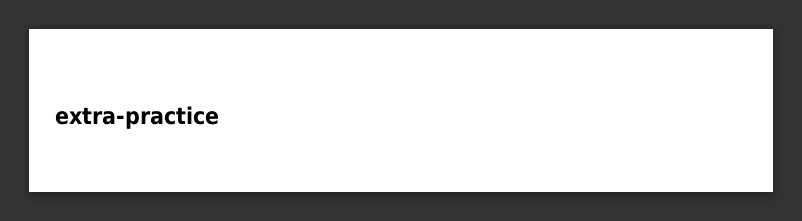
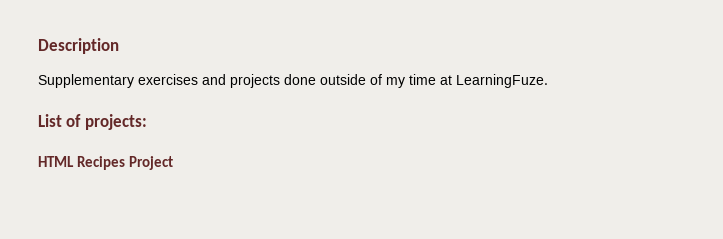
- extra-practice
+ Description
+ Supplementary exercises and projects done outside of my time at LearningFuze.
+ List of projects:
+ HTML Recipes Project

